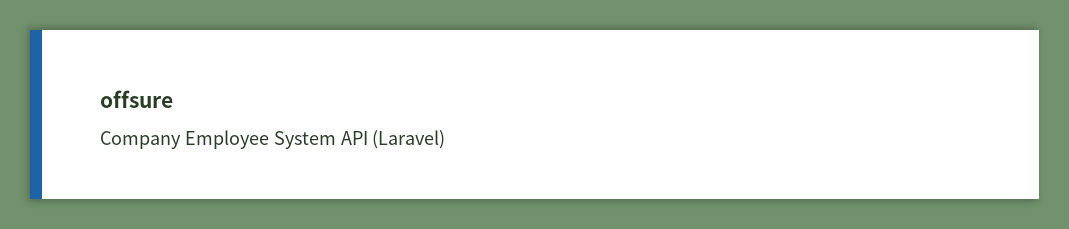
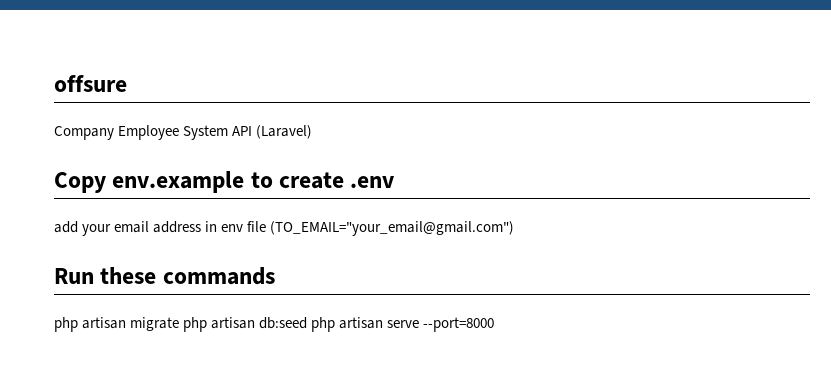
+ Copy env.example to create .env
+ add your email address in env file (TO_EMAIL="your_email@gmail.com")
+ Run these commands
+ php artisan migrate php artisan db:seed php artisan serve --port=8000

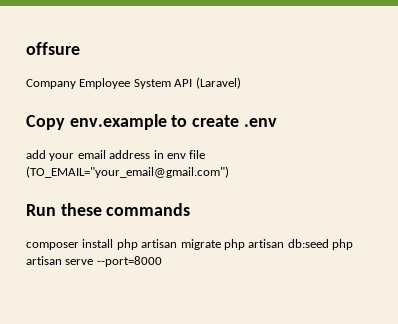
- php artisan migrate php artisan db:seed php artisan serve --port=8000
+ composer install php artisan migrate php artisan db:seed php artisan serve --port=8000

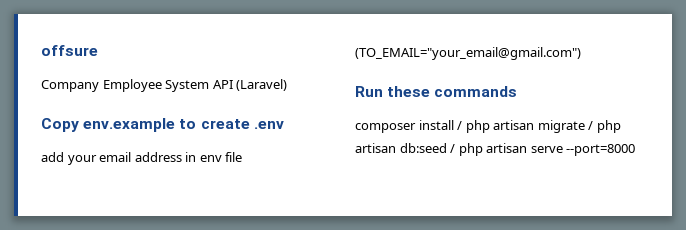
- composer install php artisan migrate php artisan db:seed php artisan serve --port=8000
+ composer install / php artisan migrate / php artisan db:seed / php artisan serve --port=8000

